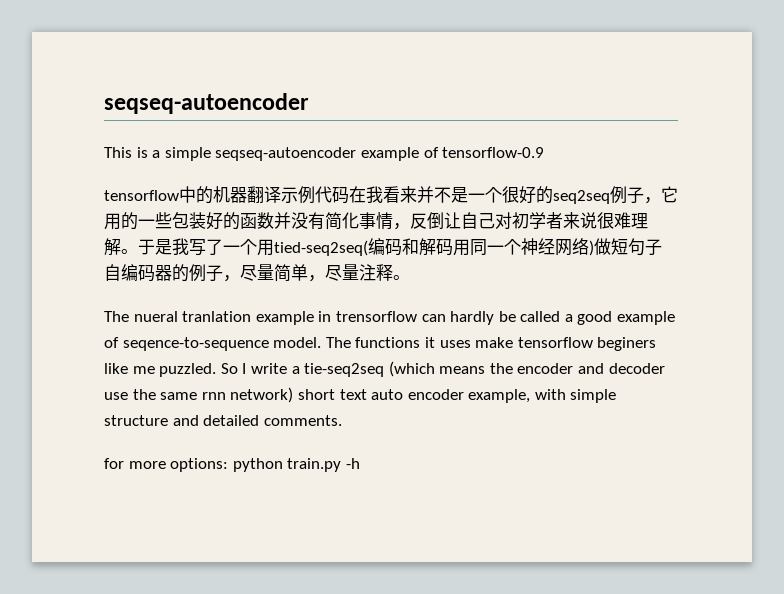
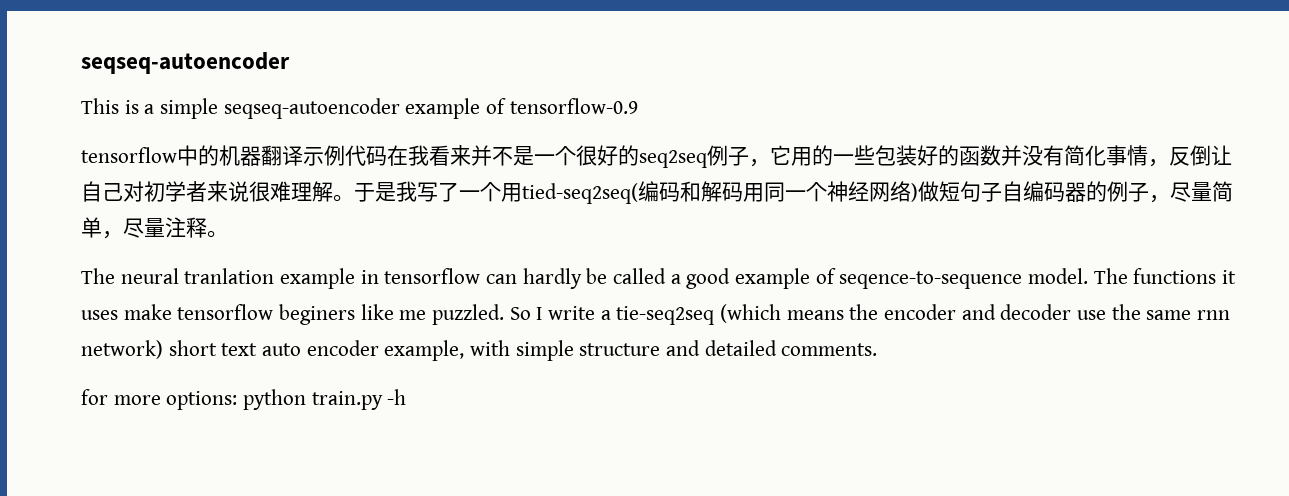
- The nueral tranlation example in trensorflow can hardly be called a good example of seqence-to-sequence model.
+ The neural tranlation example in tensorflow can hardly be called a good example of seqence-to-sequence model.

